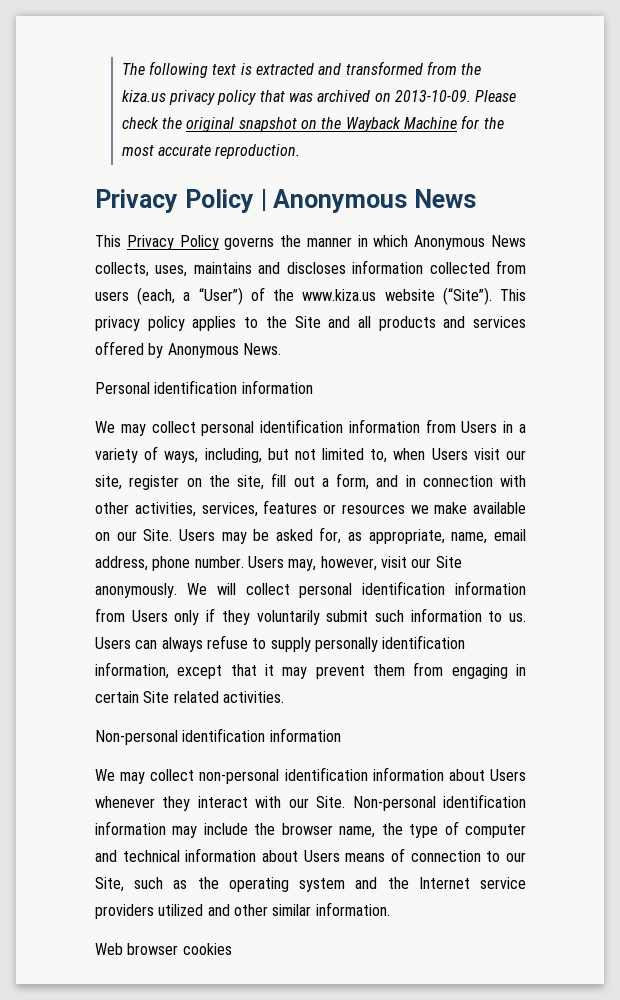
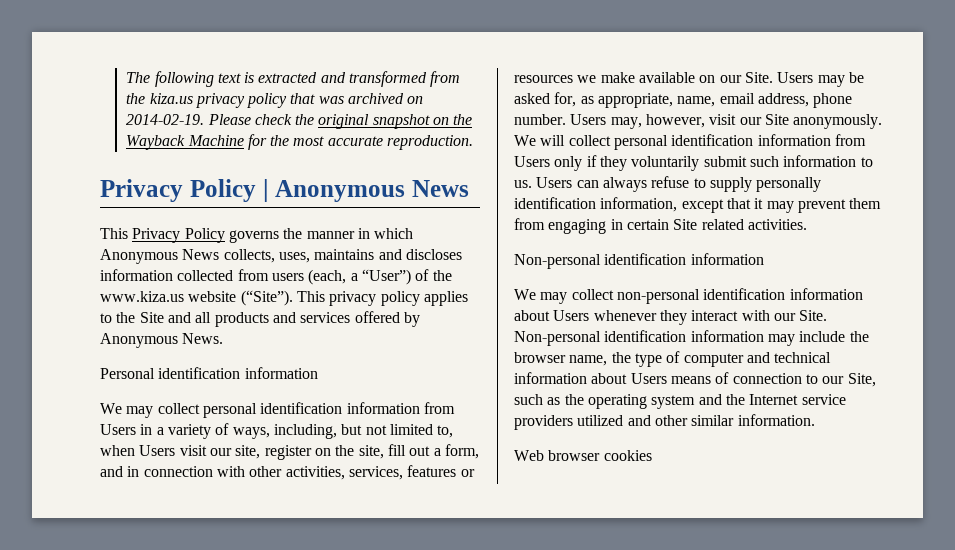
- The following text is extracted and transformed from the kiza.us privacy policy that was archived on 2013-10-09.
+ The following text is extracted and transformed from the kiza.us privacy policy that was archived on 2014-02-19.

